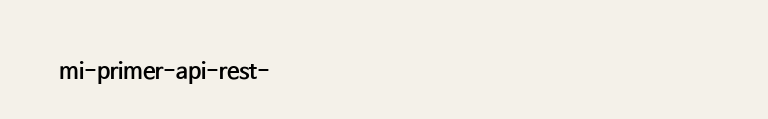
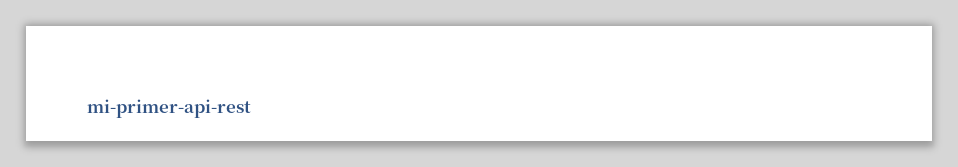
- mi-primer-api-rest-
+ mi-primer-api-rest

